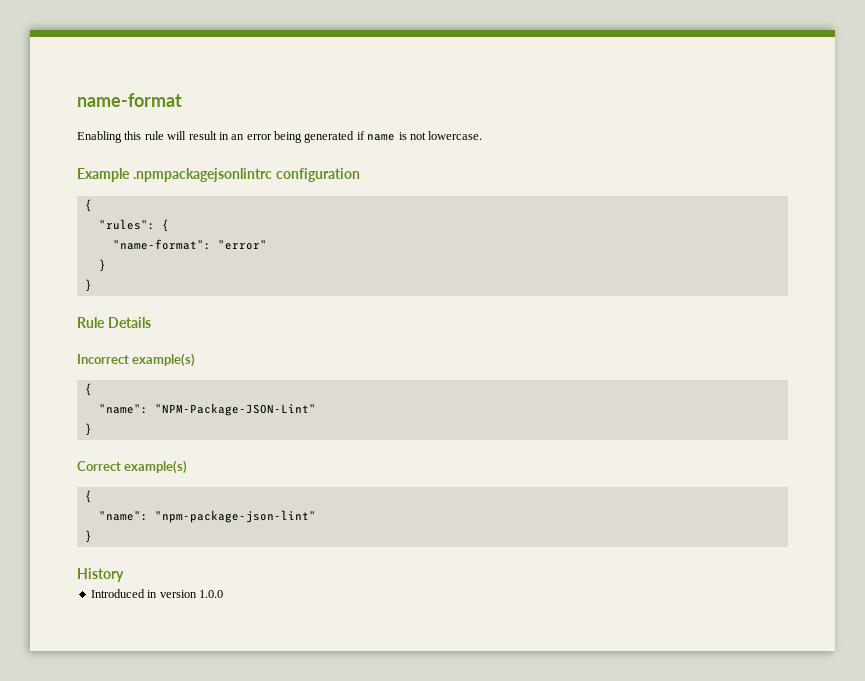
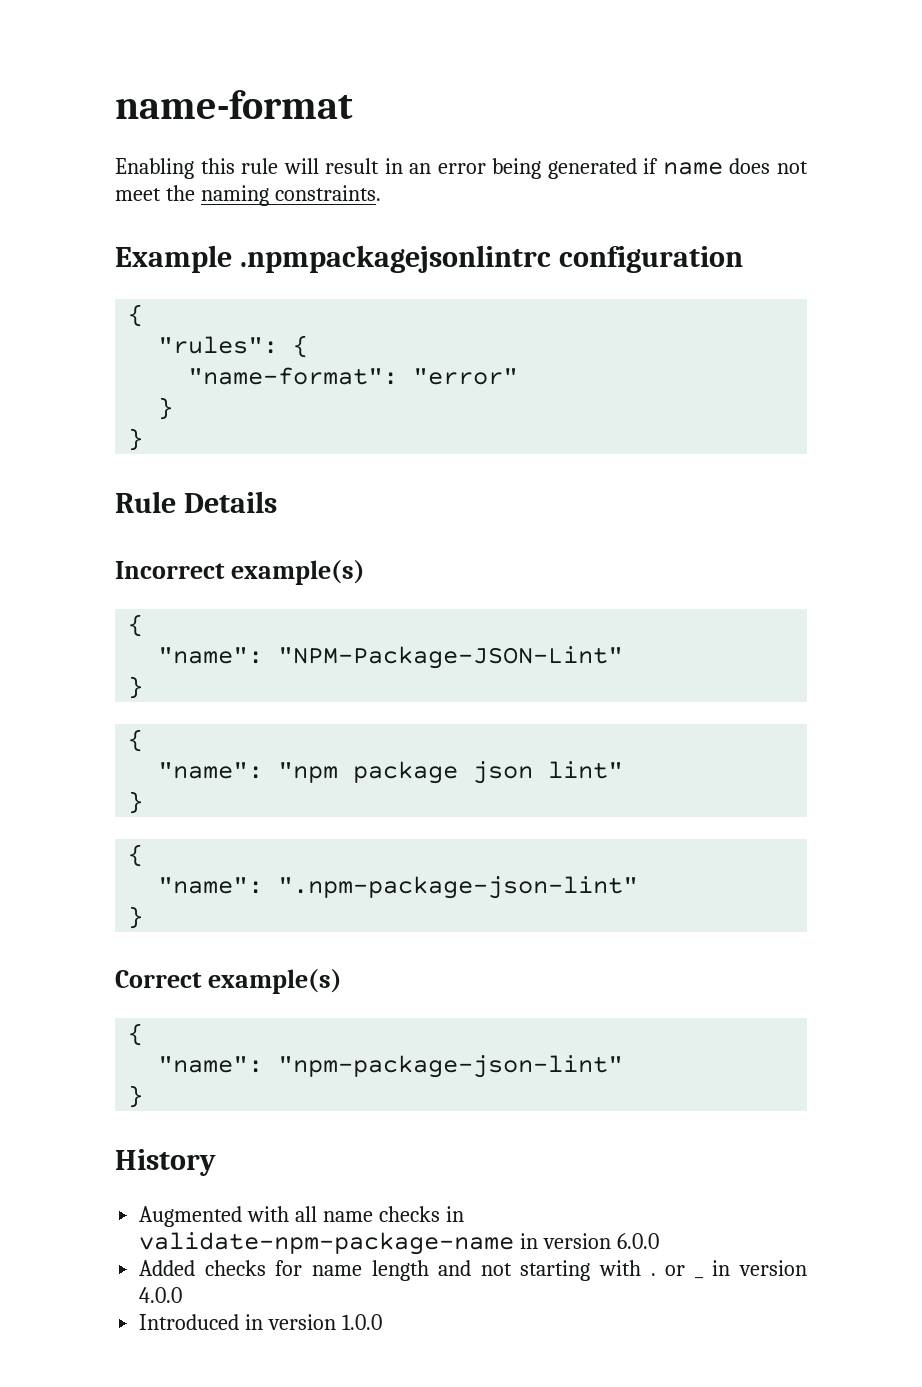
- Enabling this rule will result in an error being generated if name is not lowercase.
+ Enabling this rule will result in an error being generated if name does not meet the naming constraints.
  "name": "NPM-Package-JSON-Lint"
+ }
+ {
+ "name": "npm package json lint"
+ }
+ {
+ "name": ".npm-package-json-lint"
+ Augmented with all name checks in validate-npm-package-name in version 6.0.0
+ Added checks for name length and not starting with . or _ in version 4.0.0

